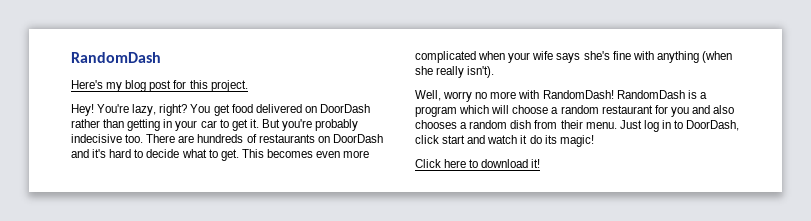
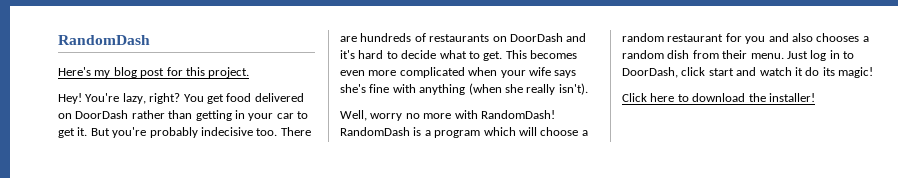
- Click here to download it!
+ Click here to download the installer!

